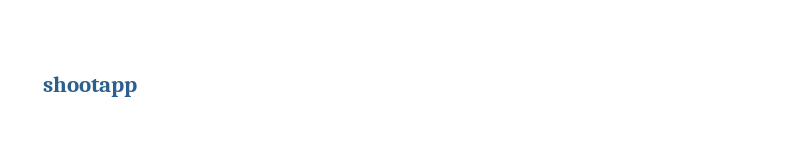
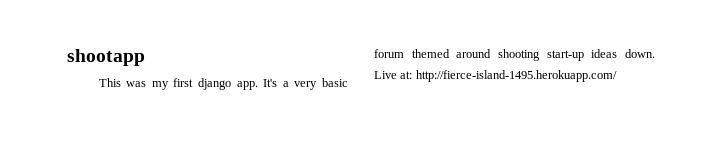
+ This was my first django app. It's a very basic forum themed around shooting start-up ideas down. Live at: http://fierce-island-1495.herokuapp.com/

